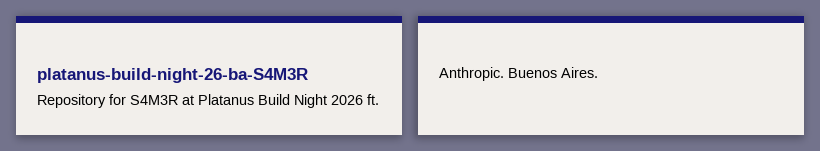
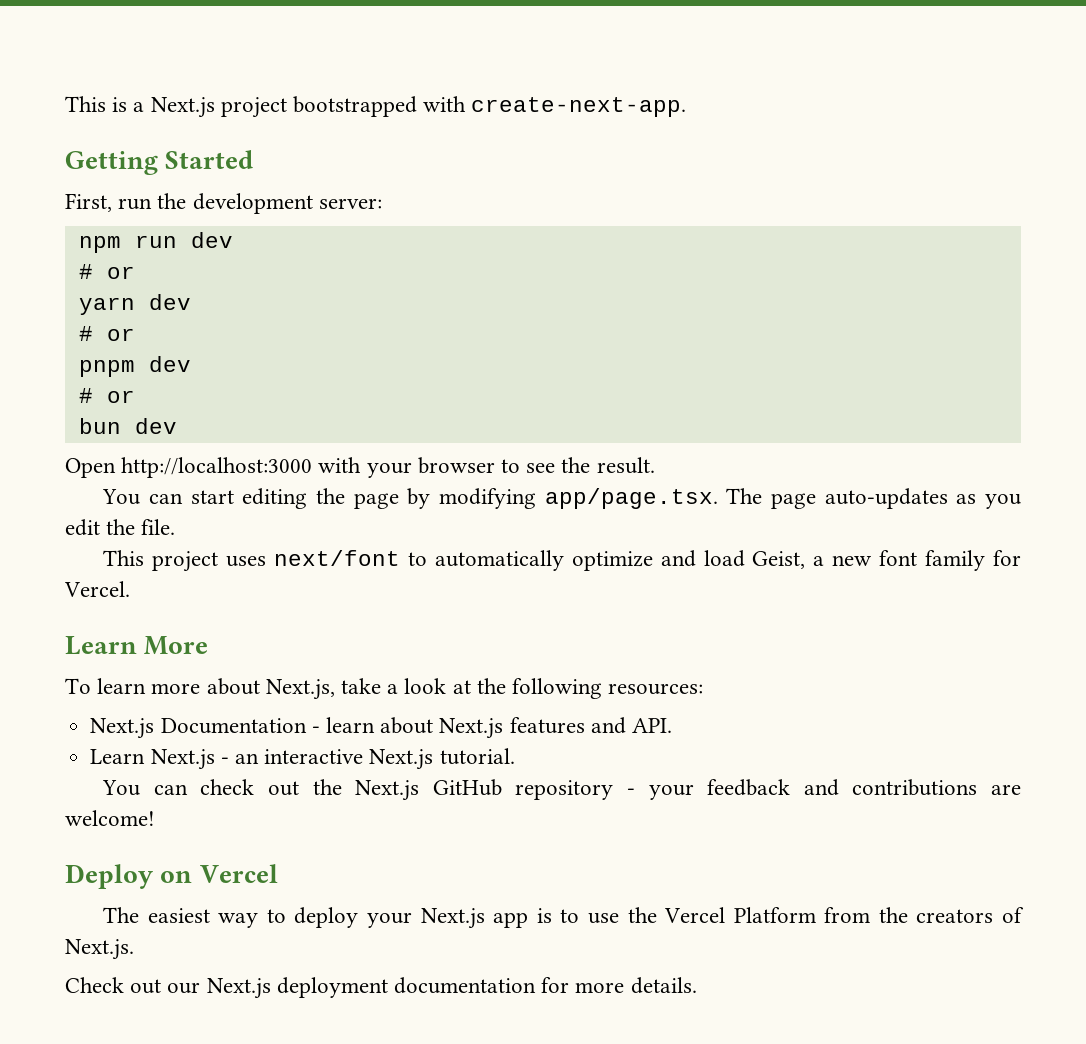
- platanus-build-night-26-ba-S4M3R
- Repository for S4M3R at Platanus Build Night 2026 ft. Anthropic. Buenos Aires.
+ This is a Next.js project bootstrapped with create-next-app.
+ Getting Started
+ First, run the development server:
+ npm run dev
+ # or
+ yarn dev
+ # or
+ pnpm dev
+ # or
+ bun dev
+ Open http://localhost:3000 with your browser to see the result.
+ You can start editing the page by modifying app/page.tsx. The page auto-updates as you edit the file.
+ This project uses next/font to automatically optimize and load Geist, a new font family for Vercel.
+ Learn More
+ To learn more about Next.js, take a look at the following resources:
+ Next.js Documentation - learn about Next.js features and API.
+ Learn Next.js - an interactive Next.js tutorial.
+ You can check out the Next.js GitHub repository - your feedback and contributions are welcome!
+ Deploy on Vercel
+ The easiest way to deploy your Next.js app is to use the Vercel Platform from the creators of Next.js.
+ Check out our Next.js deployment documentation for more details.

